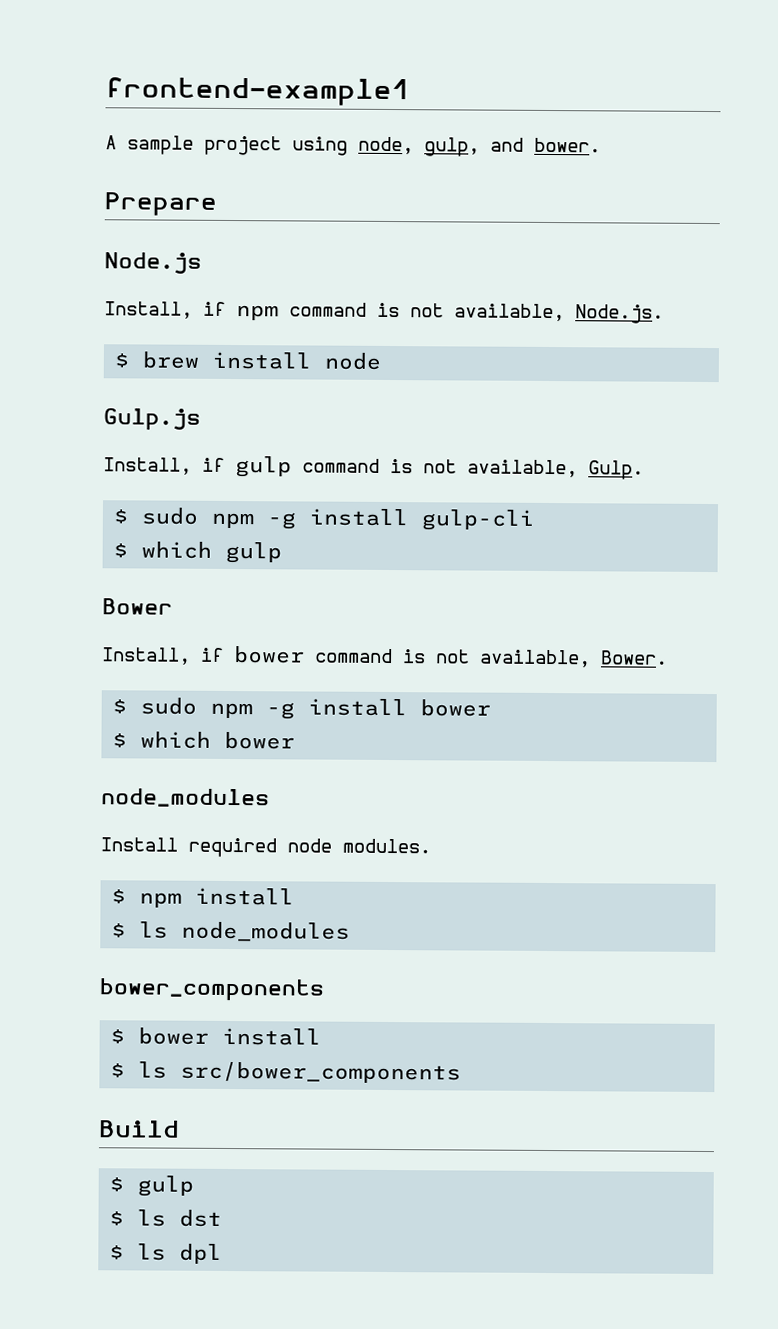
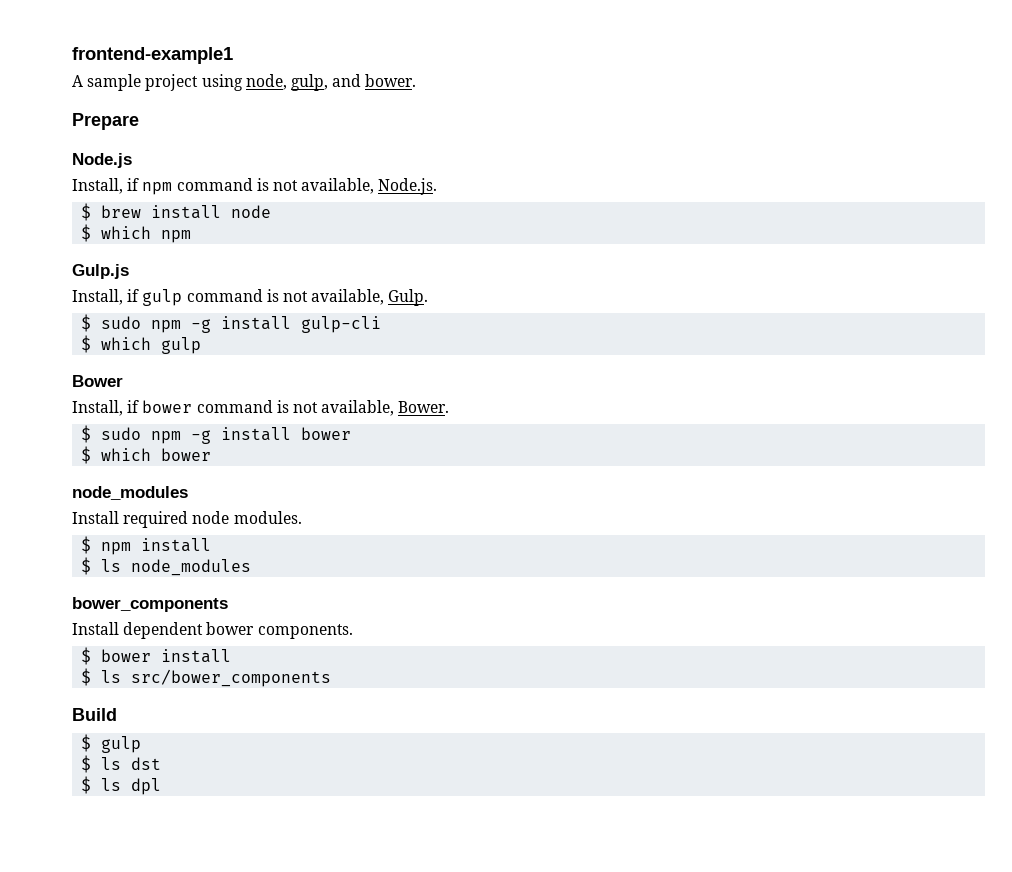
+ $ which npm
+ Install dependent bower components.

